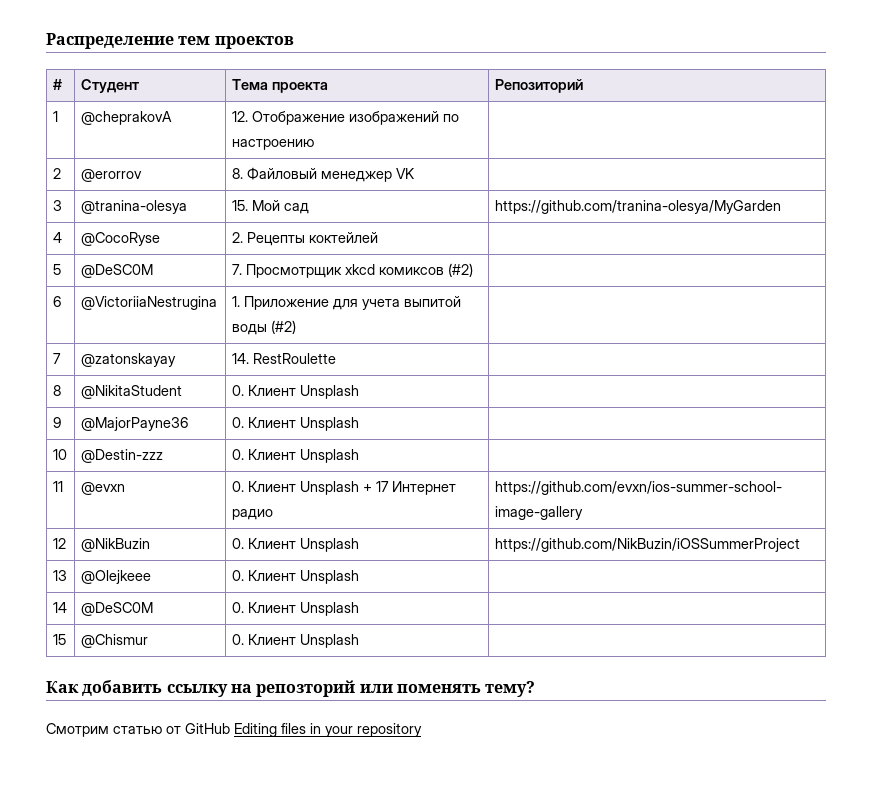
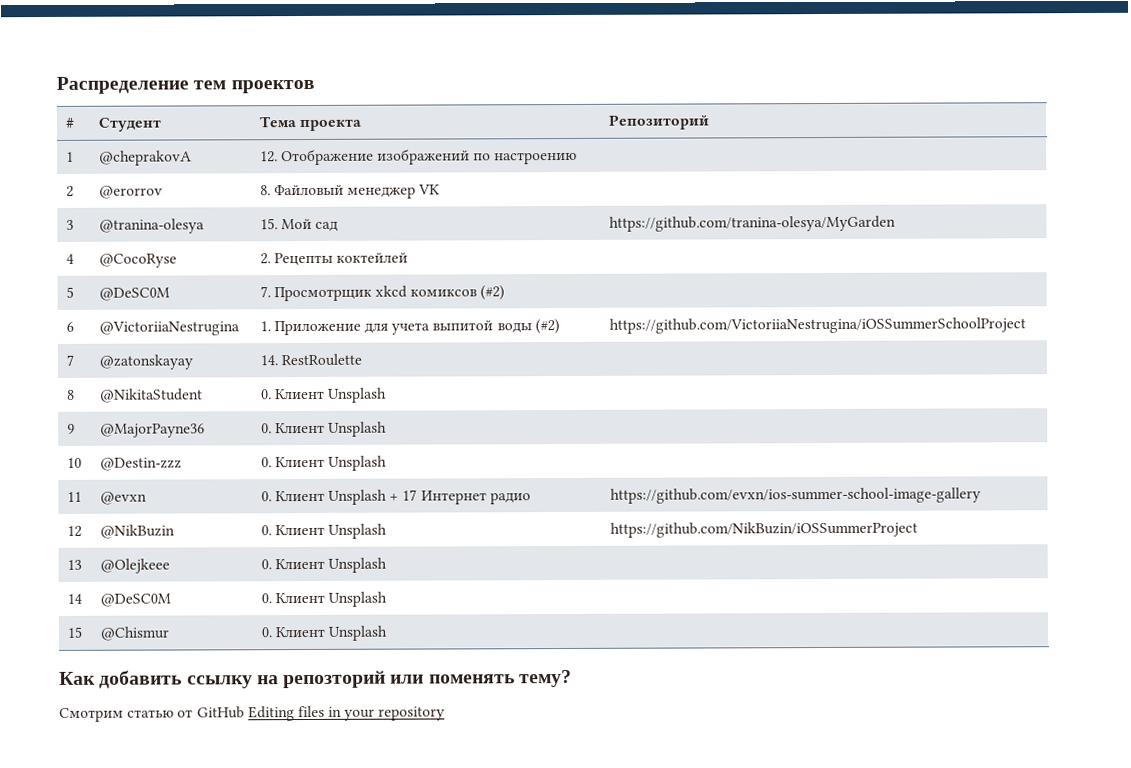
- 6 | @VictoriiaNestrugina | 1. Приложение для учета выпитой воды (#2) |
+ 6 | @VictoriiaNestrugina | 1. Приложение для учета выпитой воды (#2) | https://github.com/VictoriiaNestrugina/iOSSummerSchoolProject

